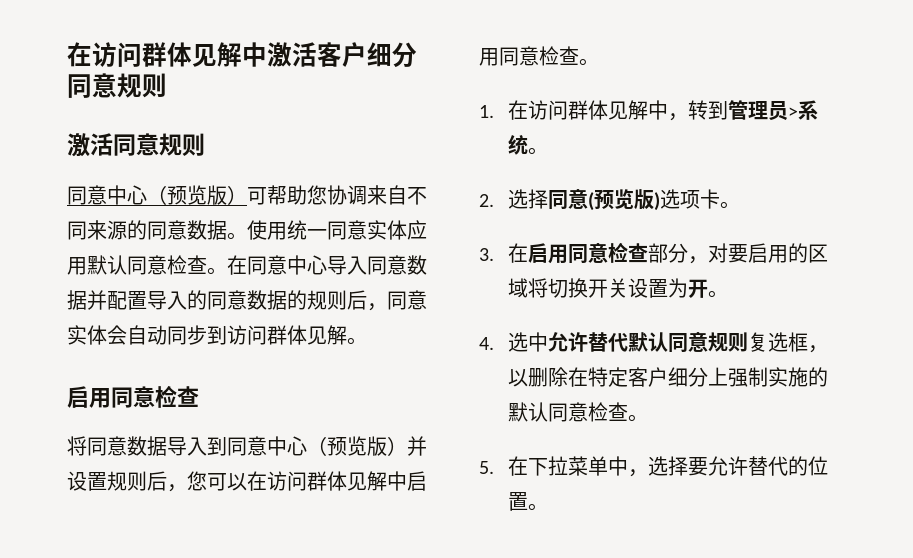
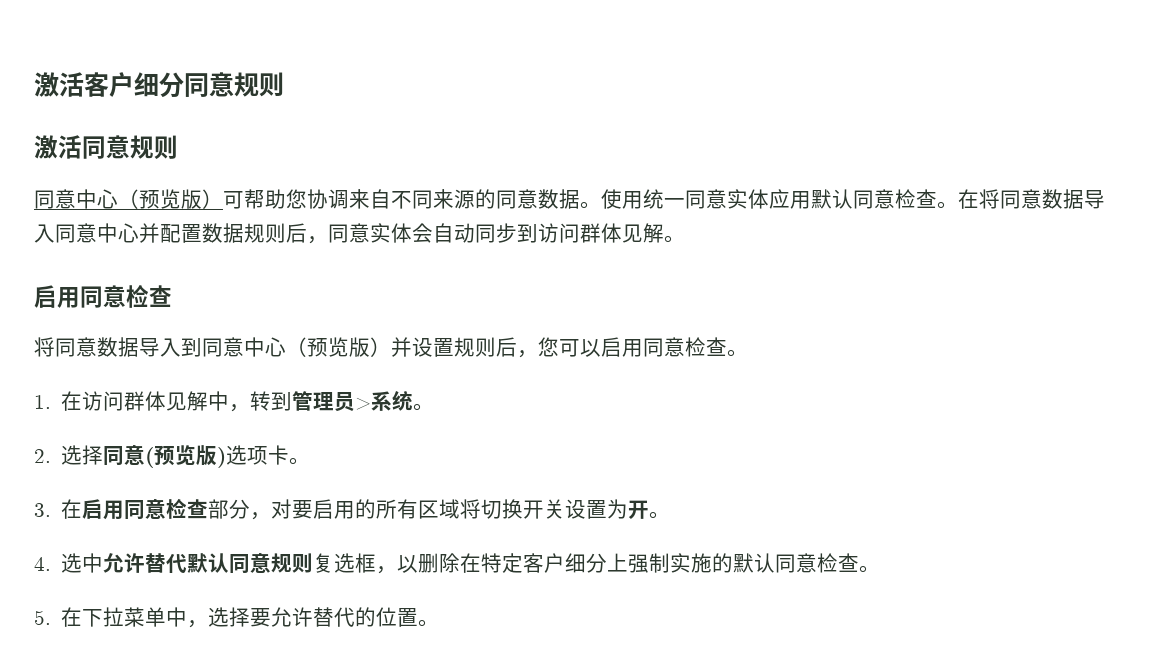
- 在访问群体见解中激活客户细分同意规则
+ 激活客户细分同意规则
- 在同意中心导入同意数据并配置导入的同意数据的规则后，同意实体会自动同步到访问群体见解。
+ 在将同意数据导入同意中心并配置数据规则后，同意实体会自动同步到访问群体见解。
- 将同意数据导入到同意中心（预览版）并设置规则后，您可以在访问群体见解中启用同意检查。
+ 将同意数据导入到同意中心（预览版）并设置规则后，您可以启用同意检查。
- 3.在启用同意检查部分，对要启用的区域将切换开关设置为开。
+ 3.在启用同意检查部分，对要启用的所有区域将切换开关设置为开。

